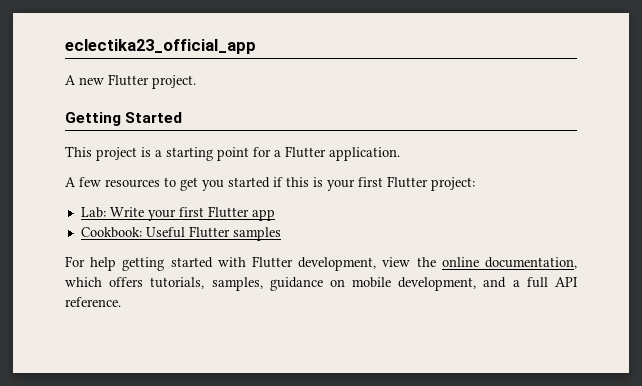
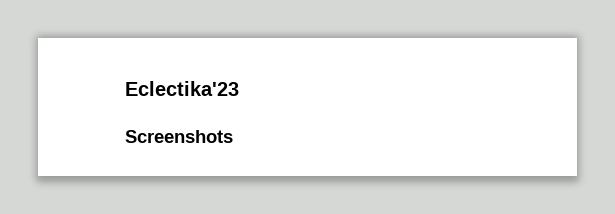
- eclectika23_official_app
- A new Flutter project.
- Getting Started
- This project is a starting point for a Flutter application.
- A few resources to get you started if this is your first Flutter project:
- Lab: Write your first Flutter app
- Cookbook: Useful Flutter samples
- For help getting started with Flutter development, view the online documentation, which offers tutorials, samples, guidance on mobile development, and a full API reference.
+ Eclectika'23
+ Screenshots

